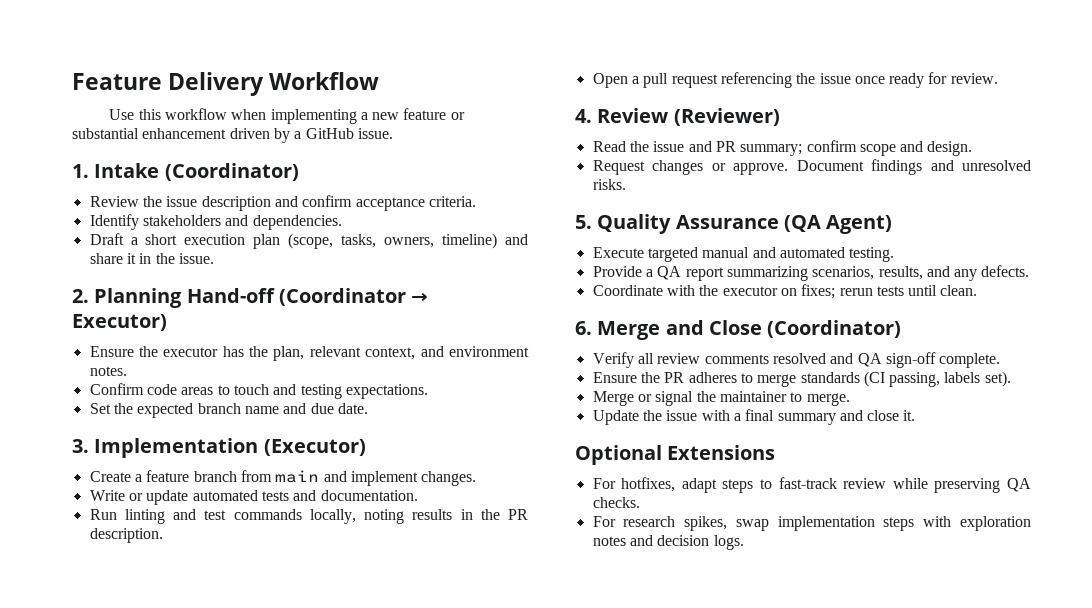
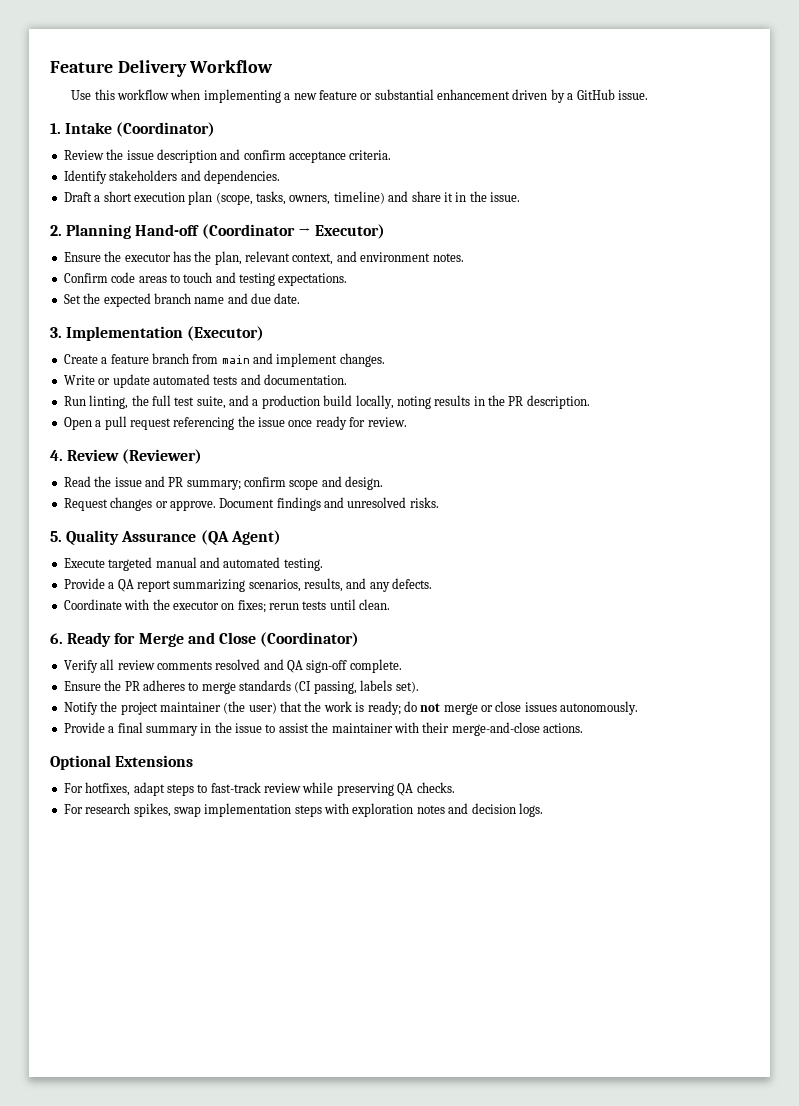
- Run linting and test commands locally, noting results in the PR description.
+ Run linting, the full test suite, and a production build locally, noting results in the PR description.
- 6. Merge and Close (Coordinator)
+ 6. Ready for Merge and Close (Coordinator)
- Merge or signal the maintainer to merge.
- Update the issue with a final summary and close it.
+ Notify the project maintainer (the user) that the work is ready; do not merge or close issues autonomously.
+ Provide a final summary in the issue to assist the maintainer with their merge-and-close actions.

